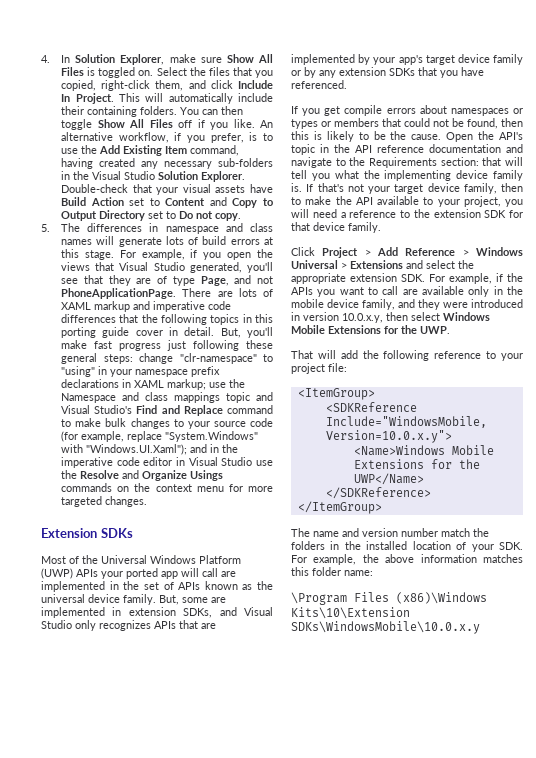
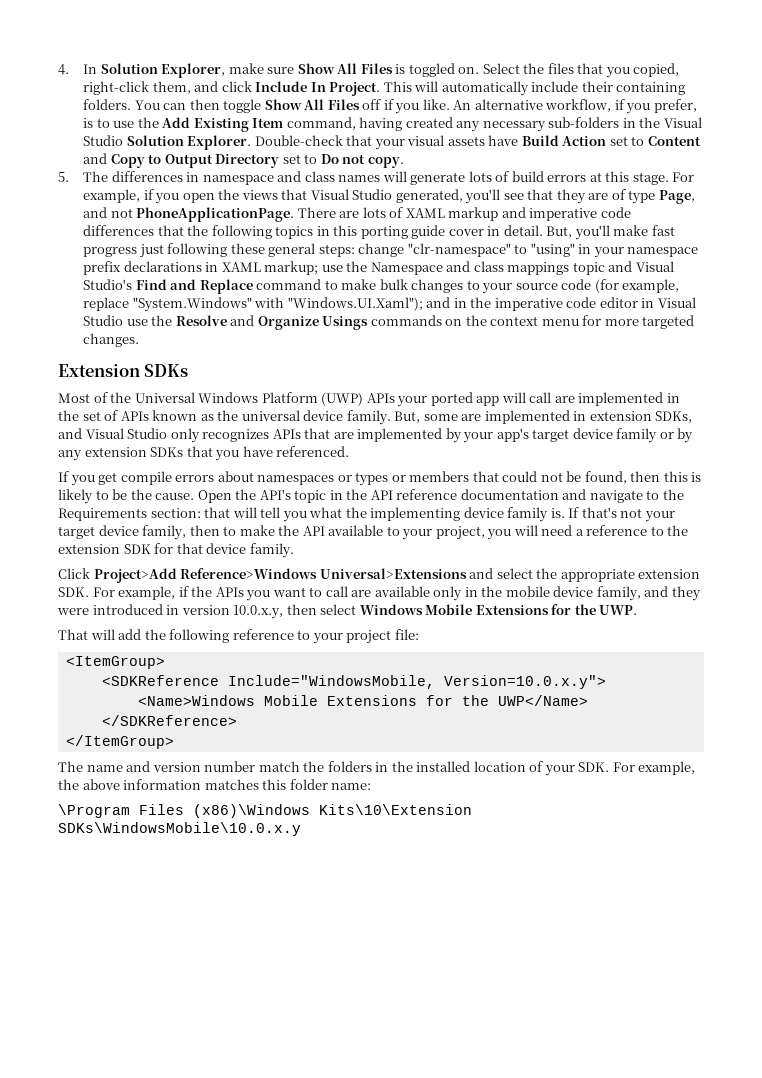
- Click Project > Add Reference > Windows Universal > Extensions and select the appropriate extension SDK. For example, if the APIs you want to call are available only in the mobile device family, and they were introduced in version 10.0.x.y, then select Windows Mobile Extensions for the UWP.
+ Click Project>Add Reference>Windows Universal>Extensions and select the appropriate extension SDK. For example, if the APIs you want to call are available only in the mobile device family, and they were introduced in version 10.0.x.y, then select Windows Mobile Extensions for the UWP.

